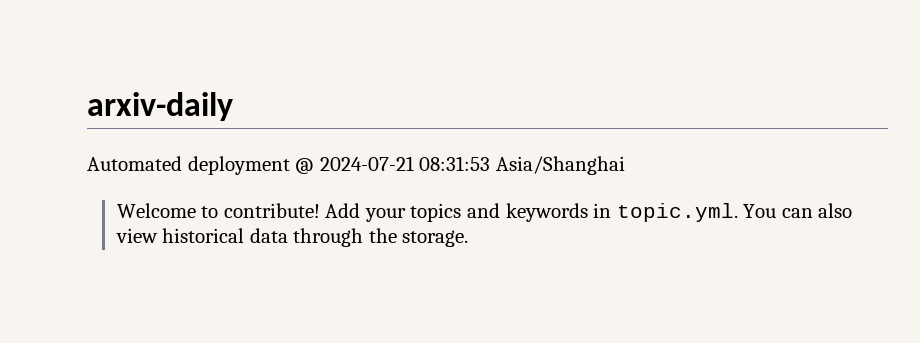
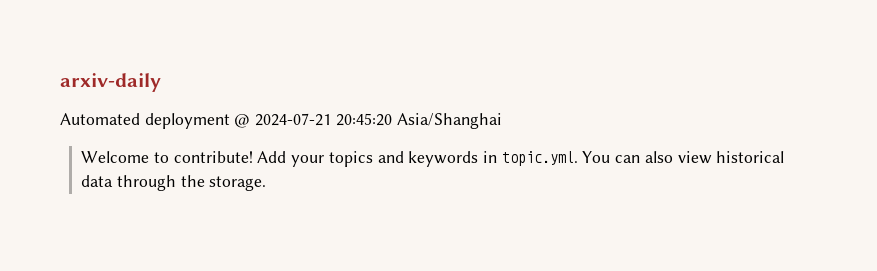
- Automated deployment @ 2024-07-21 08:31:53 Asia/Shanghai
+ Automated deployment @ 2024-07-21 20:45:20 Asia/Shanghai

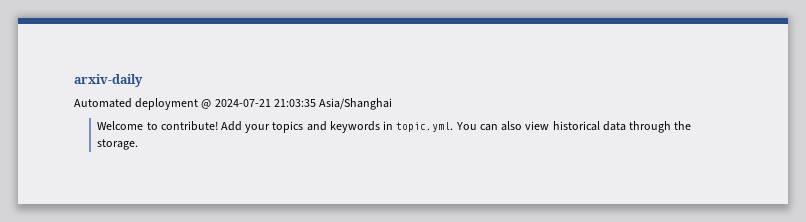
- Automated deployment @ 2024-07-21 20:45:20 Asia/Shanghai
+ Automated deployment @ 2024-07-21 21:03:35 Asia/Shanghai

